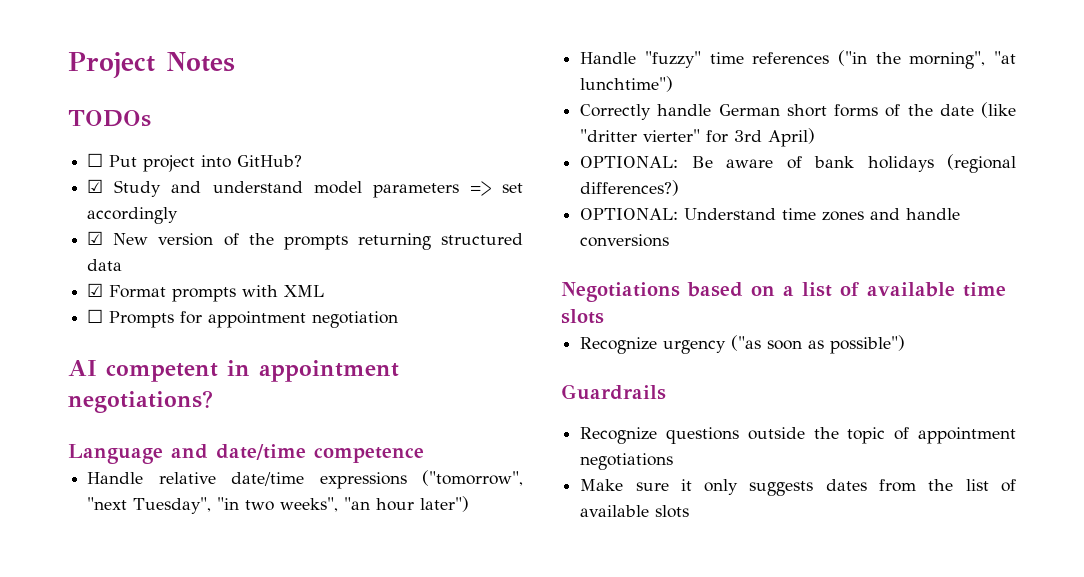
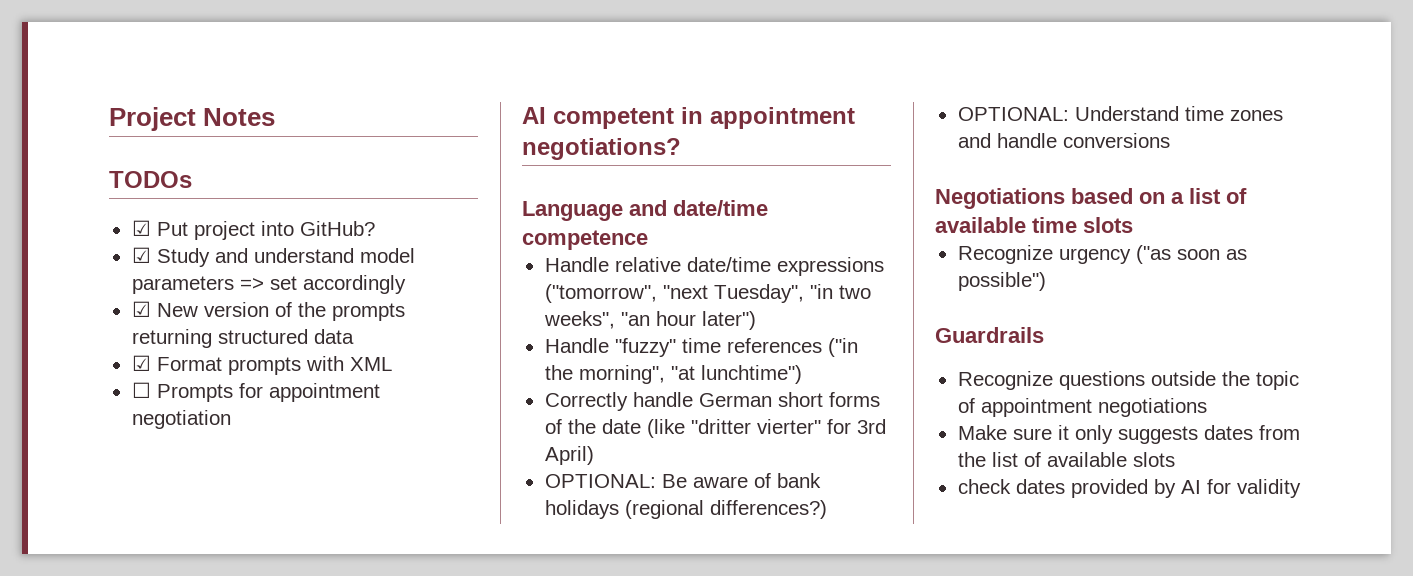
- ☐ Put project into GitHub?
+ ☑ Put project into GitHub?
+ check dates provided by AI for validity

